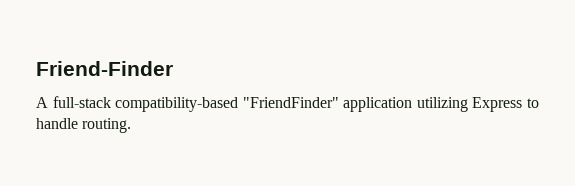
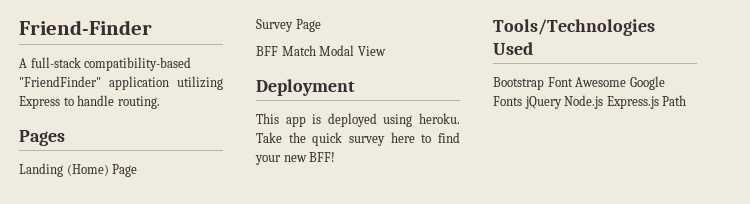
+ Pages
+ Landing (Home) Page
+ Survey Page
+ BFF Match Modal View
+ Deployment
+ This app is deployed using heroku. Take the quick survey here to find your new BFF!
+ Tools/Technologies Used
+ Bootstrap Font Awesome Google Fonts jQuery Node.js Express.js Path

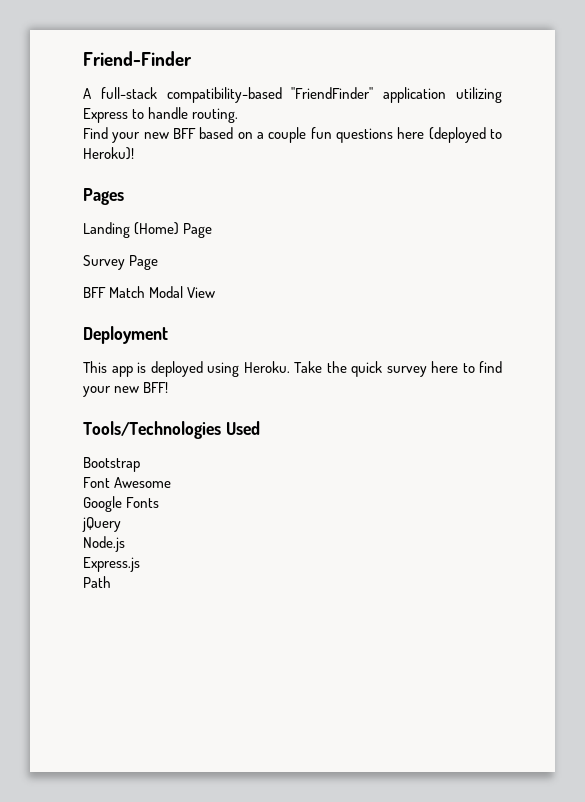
+ Find your new BFF based on a couple fun questions here (deployed to Heroku)!
- This app is deployed using heroku.
+ This app is deployed using Heroku.
- Bootstrap Font Awesome Google Fonts jQuery Node.js Express.js Path
+ Bootstrap
+ Font Awesome
+ Google Fonts
+ jQuery
+ Node.js
+ Express.js
+ Path

